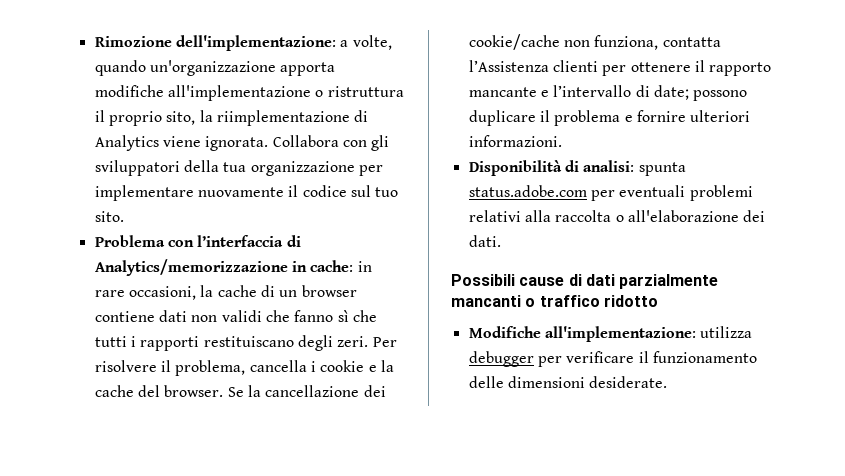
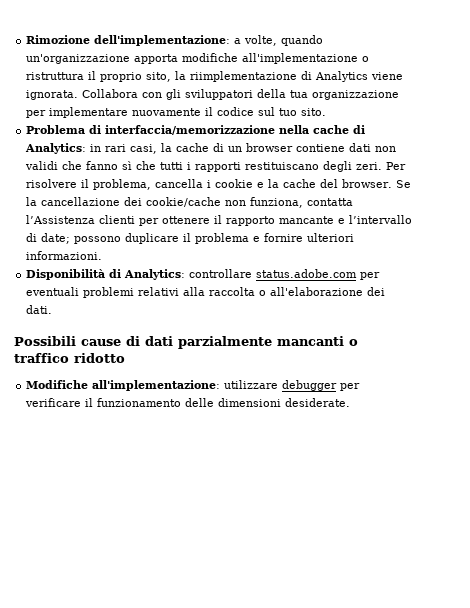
- Problema con l’interfaccia di Analytics/memorizzazione in cache: in rare occasioni, la cache di un browser contiene dati non validi che fanno sì che tutti i rapporti restituiscano degli zeri.
+ Problema di interfaccia/memorizzazione nella cache di Analytics: in rari casi, la cache di un browser contiene dati non validi che fanno sì che tutti i rapporti restituiscano degli zeri.
- Disponibilità di analisi: spunta status.adobe.com per eventuali problemi relativi alla raccolta o all'elaborazione dei dati.
+ Disponibilità di Analytics: controllare status.adobe.com per eventuali problemi relativi alla raccolta o all'elaborazione dei dati.
- Modifiche all'implementazione: utilizza debugger per verificare il funzionamento delle dimensioni desiderate.
+ Modifiche all'implementazione: utilizzare debugger per verificare il funzionamento delle dimensioni desiderate.

